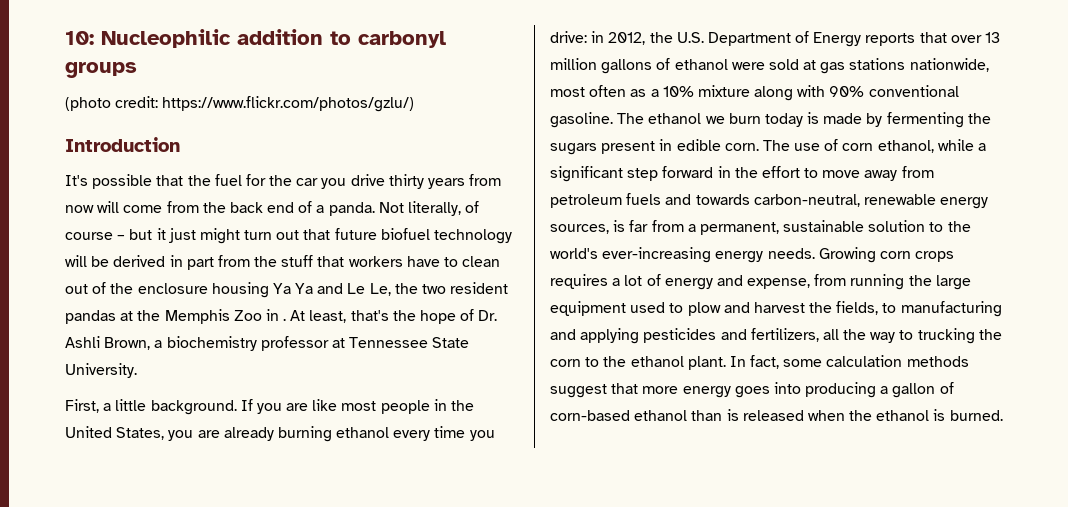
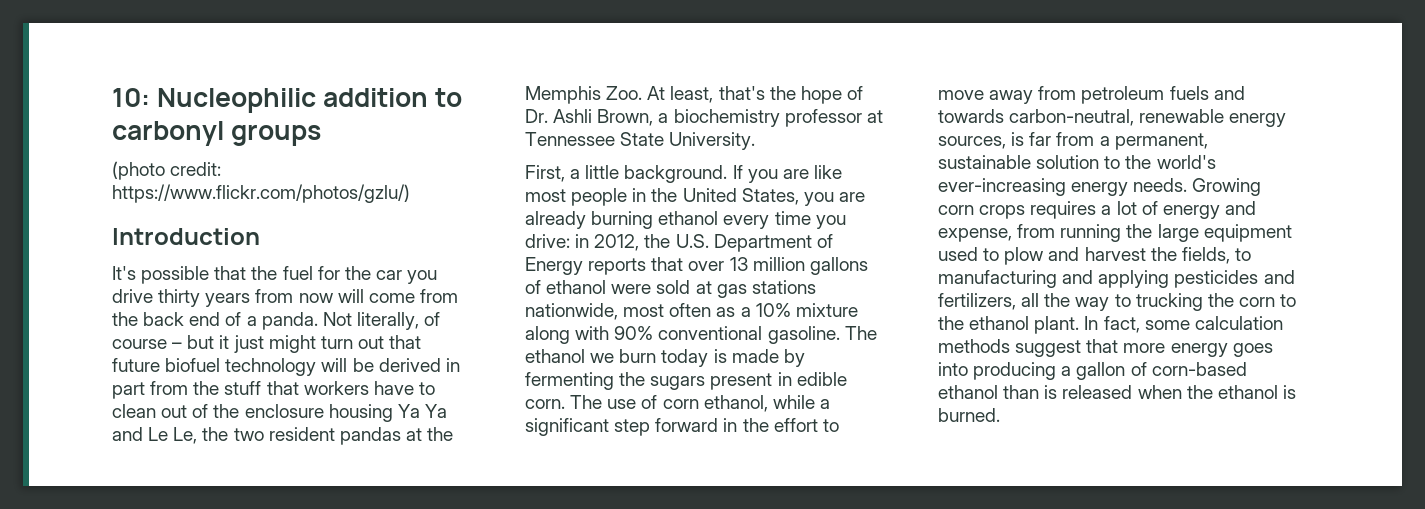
- Not literally, of course – but it just might turn out that future biofuel technology will be derived in part from the stuff that workers have to clean out of the enclosure housing Ya Ya and Le Le, the two resident pandas at the Memphis Zoo in . At least, that's the hope of Dr. Ashli Brown, a biochemistry professor at Tennessee State University.
+ Not literally, of course – but it just might turn out that future biofuel technology will be derived in part from the stuff that workers have to clean out of the enclosure housing Ya Ya and Le Le, the two resident pandas at the Memphis Zoo. At least, that's the hope of Dr. Ashli Brown, a biochemistry professor at Tennessee State University.

